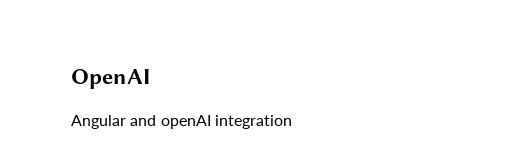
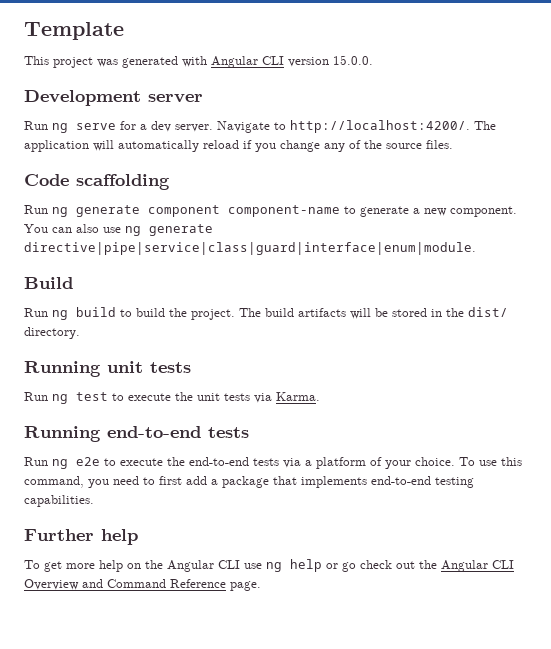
- OpenAI
- Angular and openAI integration
+ Template
+ This project was generated with Angular CLI version 15.0.0.
+ Development server
+ Run ng serve for a dev server. Navigate to http://localhost:4200/. The application will automatically reload if you change any of the source files.
+ Code scaffolding
+ Run ng generate component component-name to generate a new component. You can also use ng generate directive|pipe|service|class|guard|interface|enum|module.
+ Build
+ Run ng build to build the project. The build artifacts will be stored in the dist/ directory.
+ Running unit tests
+ Run ng test to execute the unit tests via Karma.
+ Running end-to-end tests
+ Run ng e2e to execute the end-to-end tests via a platform of your choice. To use this command, you need to first add a package that implements end-to-end testing capabilities.
+ Further help
+ To get more help on the Angular CLI use ng help or go check out the Angular CLI Overview and Command Reference page.

